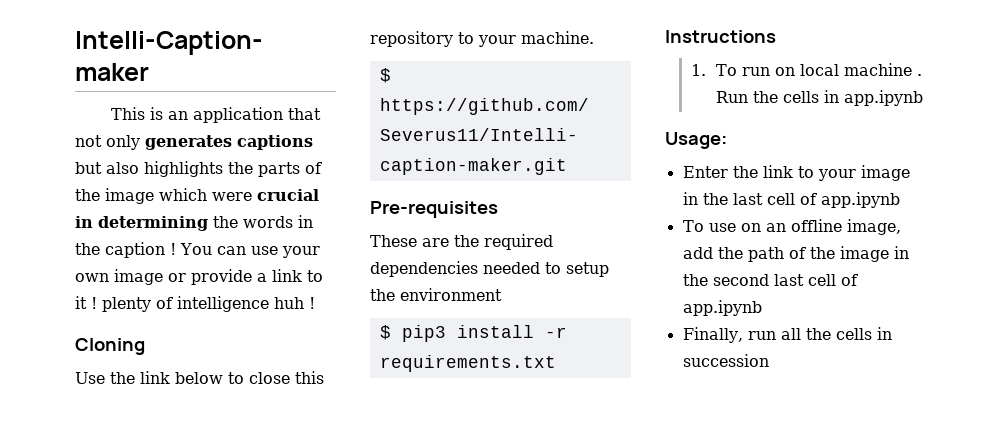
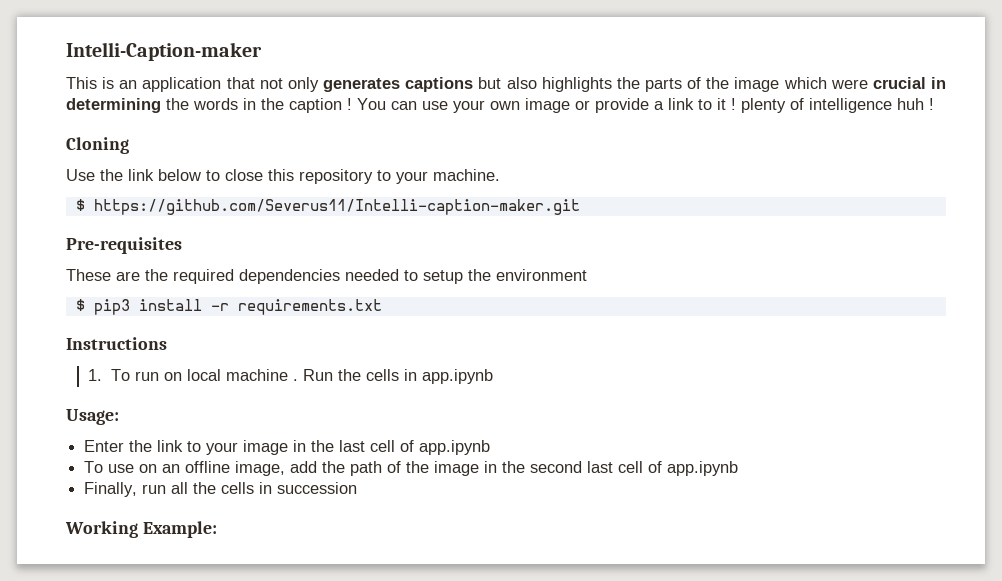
+ Working Example:

